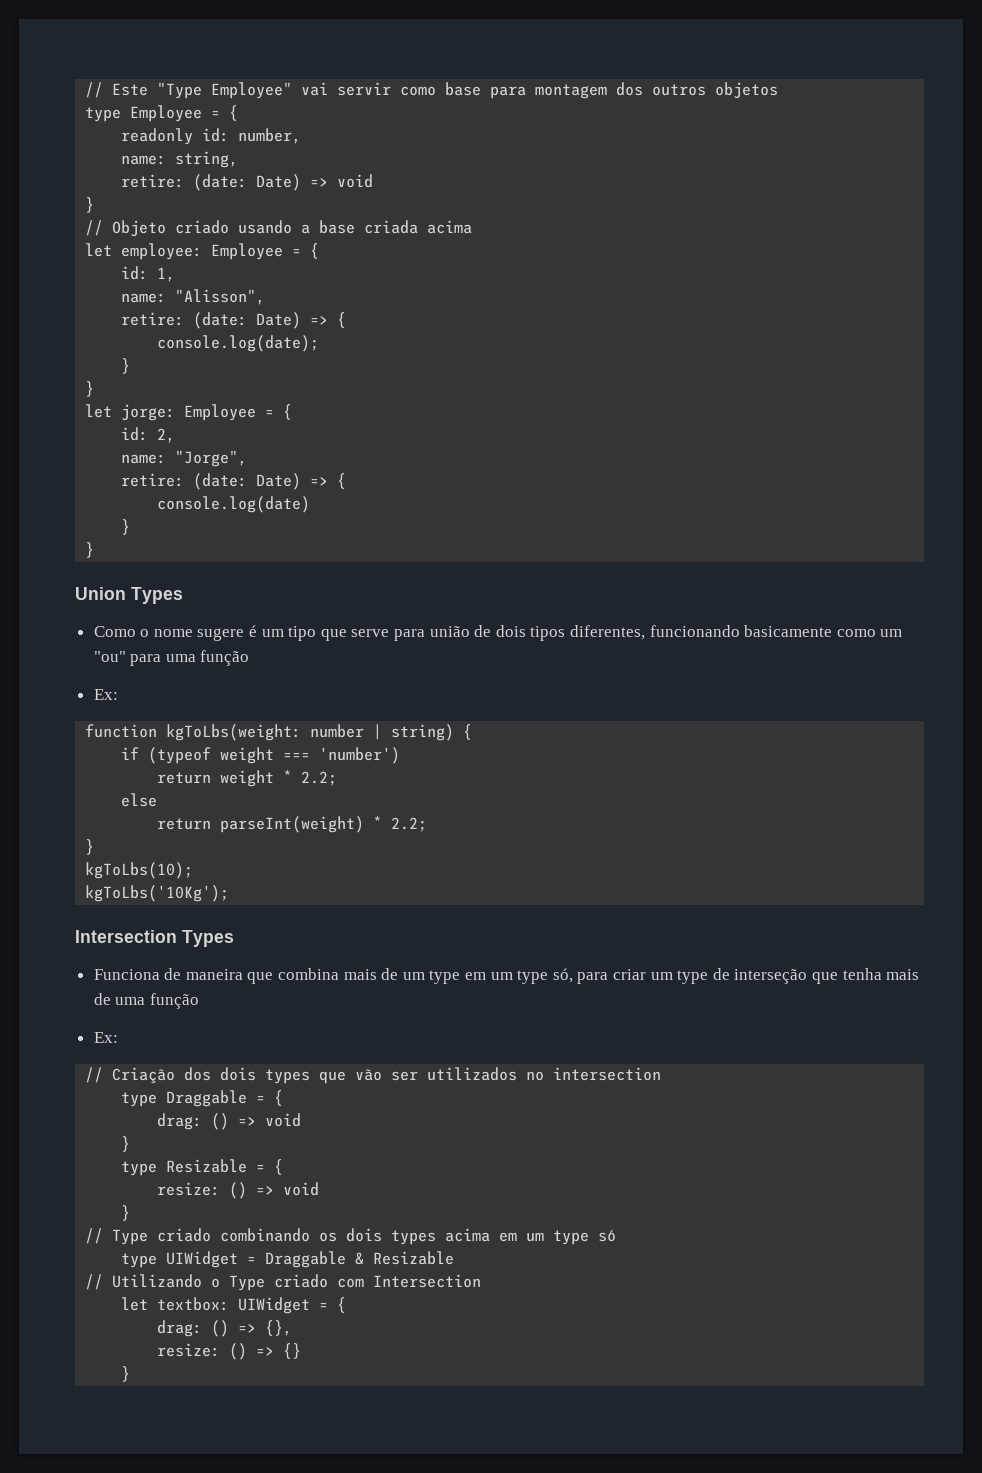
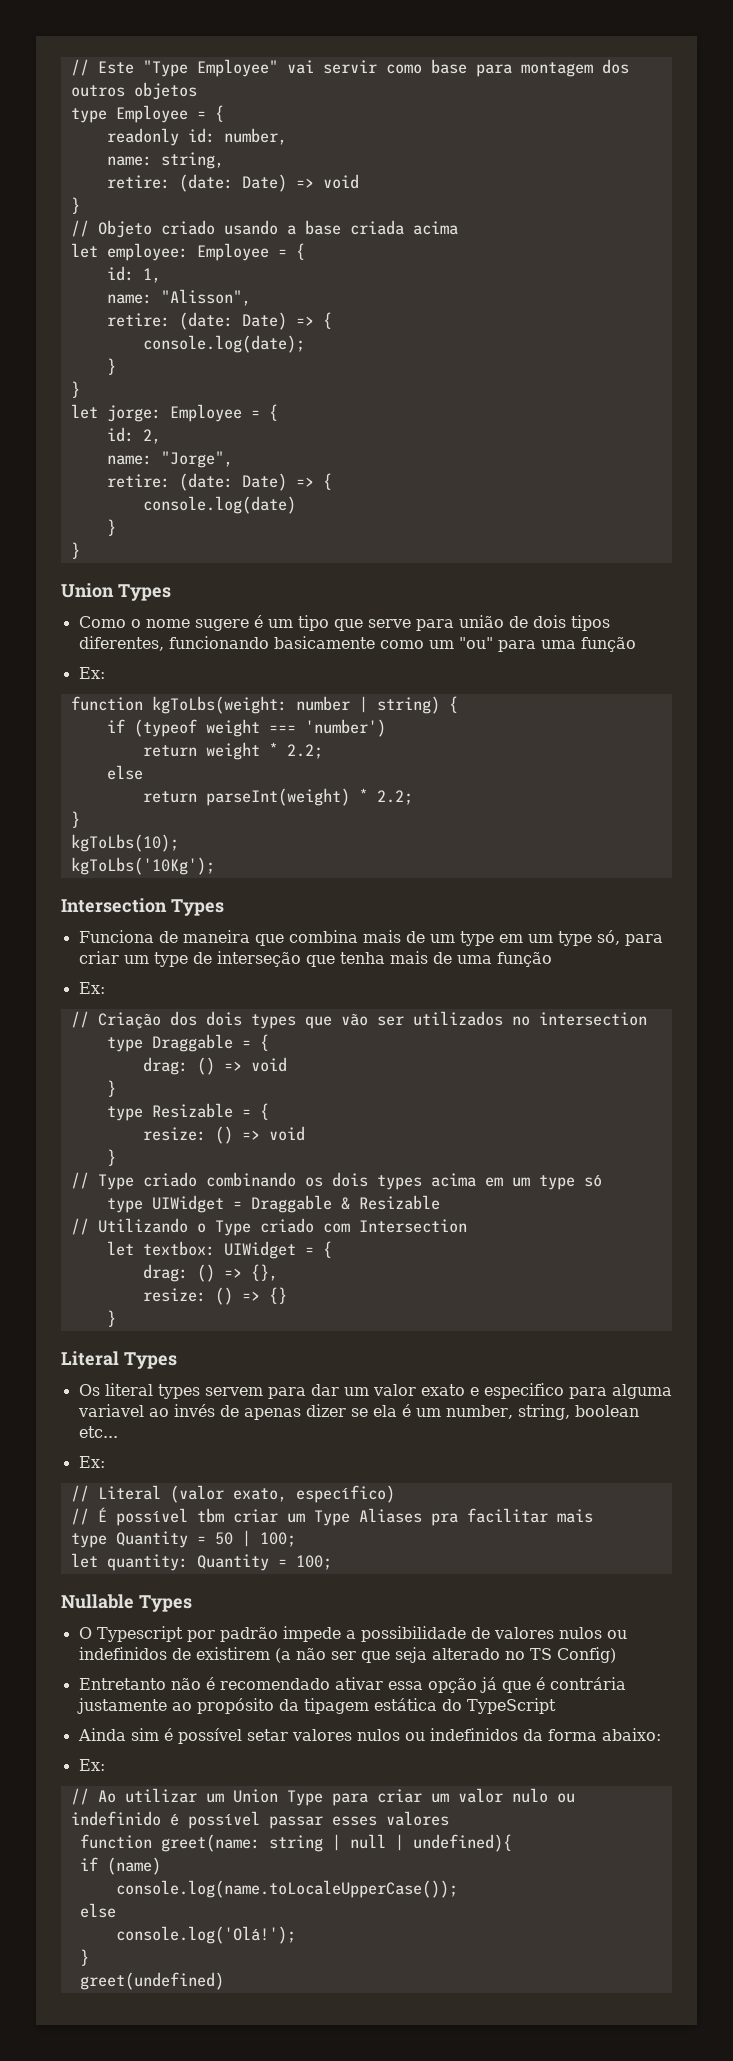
+ Literal Types
+ Os literal types servem para dar um valor exato e especifico para alguma variavel ao invés de apenas dizer se ela é um number, string, boolean etc...
+ Ex:
+ // Literal (valor exato, específico)
+ // É possível tbm criar um Type Aliases pra facilitar mais
+ type Quantity = 50 | 100;
+ let quantity: Quantity = 100;
+ Nullable Types
+ O Typescript por padrão impede a possibilidade de valores nulos ou indefinidos de existirem (a não ser que seja alterado no TS Config)
+ Entretanto não é recomendado ativar essa opção já que é contrária justamente ao propósito da tipagem estática do TypeScript
+ Ainda sim é possível setar valores nulos ou indefinidos da forma abaixo:
+ Ex:
+ // Ao utilizar um Union Type para criar um valor nulo ou indefinido é possível passar esses valores
+ function greet(name: string | null | undefined){
+ if (name)
+ console.log(name.toLocaleUpperCase());
+ else
+ console.log('Olá!');
+ }
+ greet(undefined)

